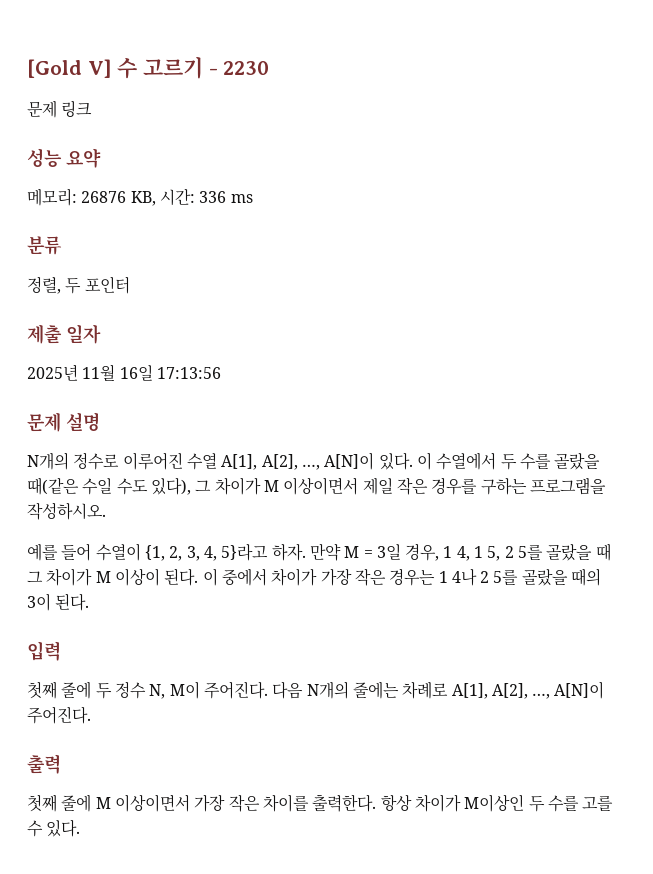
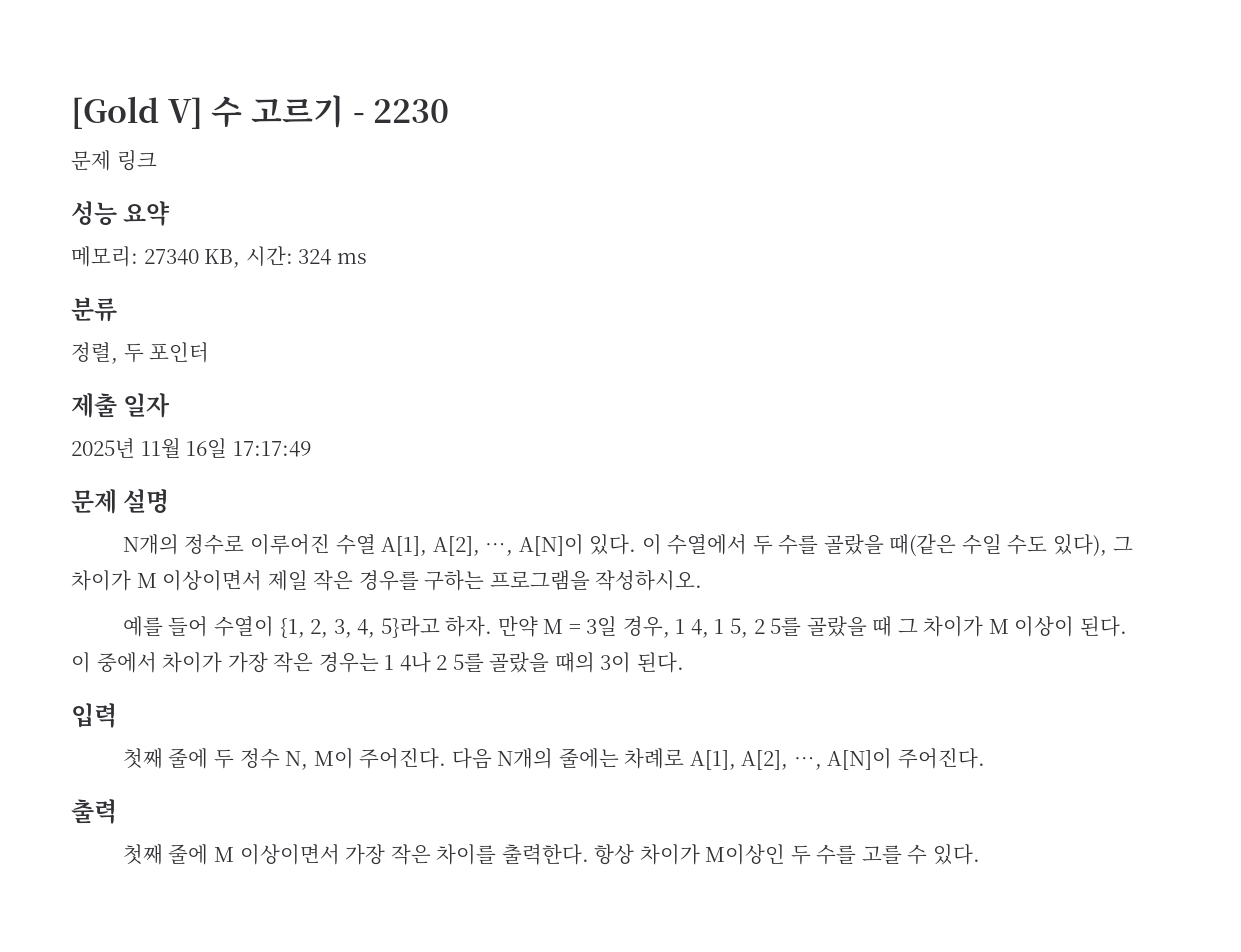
- 메모리: 26876 KB, 시간: 336 ms
+ 메모리: 27340 KB, 시간: 324 ms
- 2025년 11월 16일 17:13:56
+ 2025년 11월 16일 17:17:49

